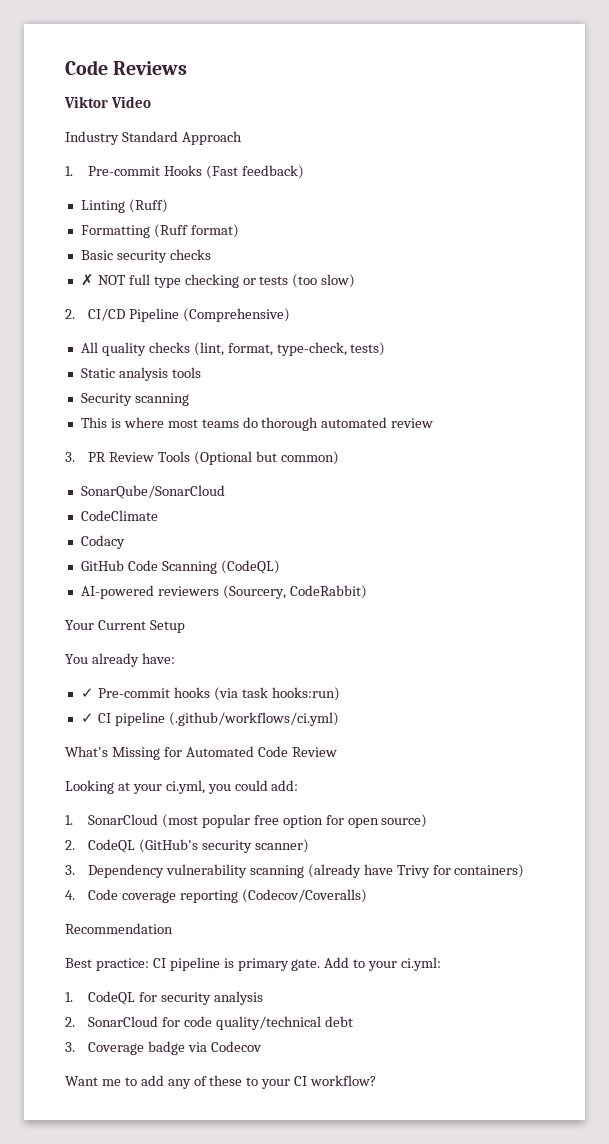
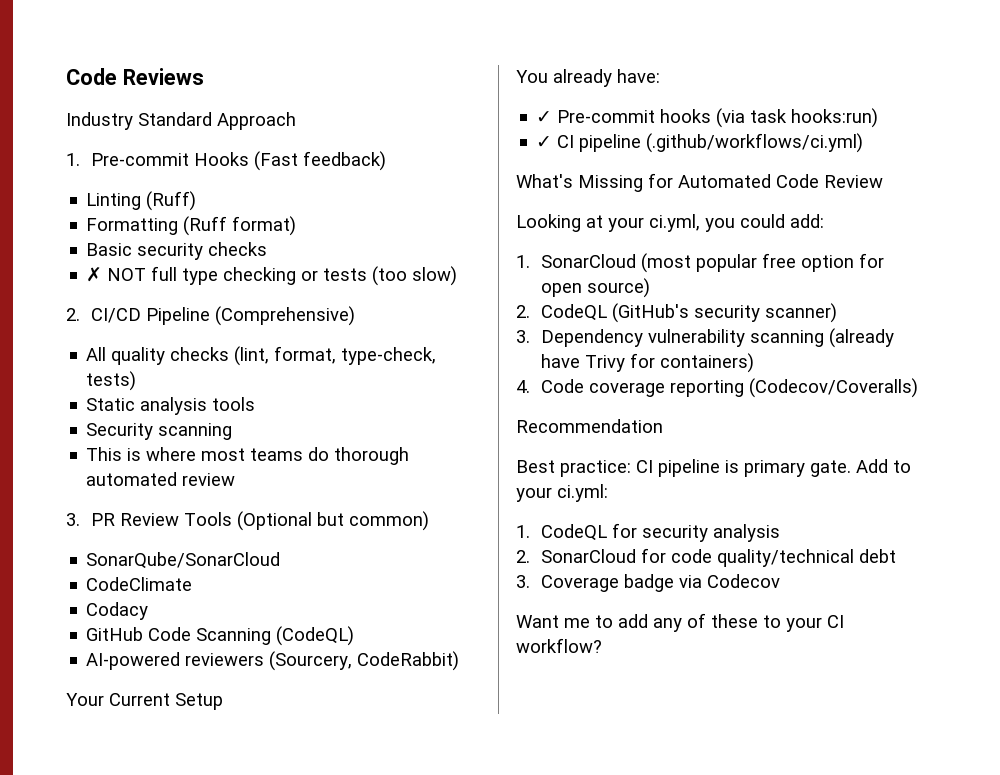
- Viktor Video

